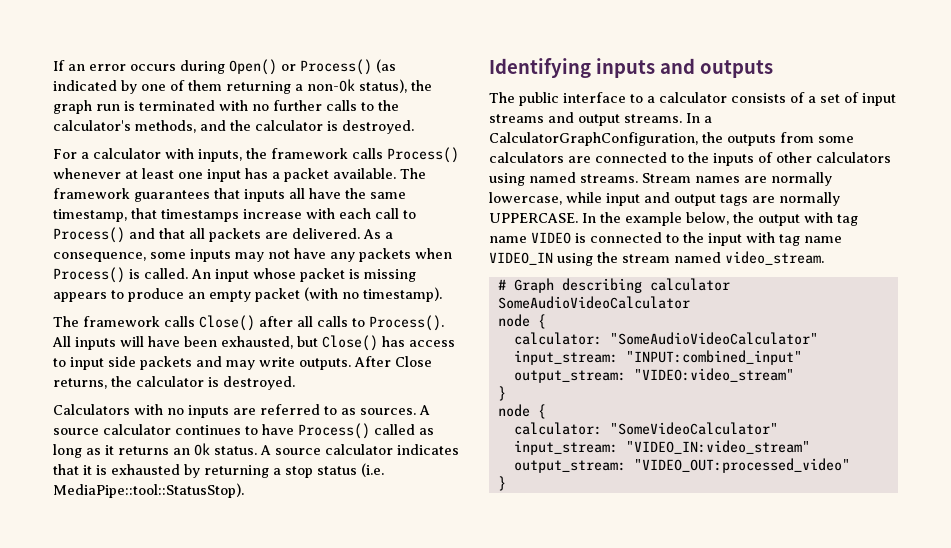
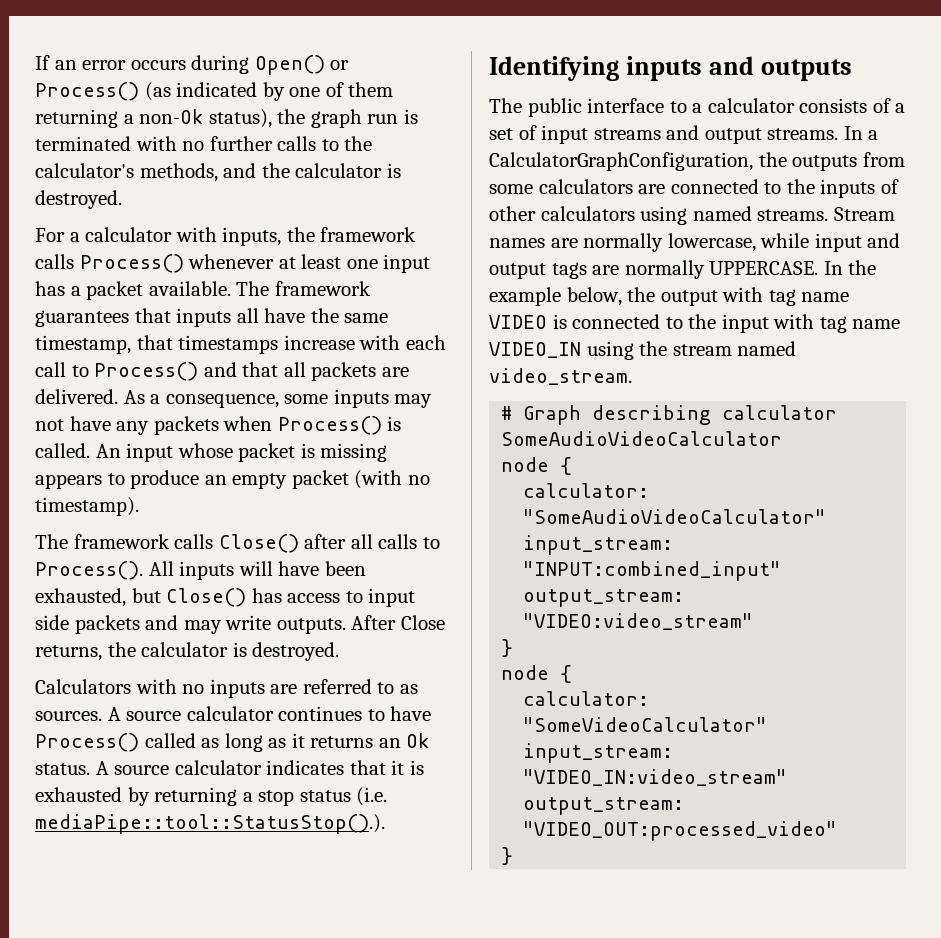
- A source calculator indicates that it is exhausted by returning a stop status (i.e. MediaPipe::tool::StatusStop).
+ A source calculator indicates that it is exhausted by returning a stop status (i.e. mediaPipe::tool::StatusStop().).

